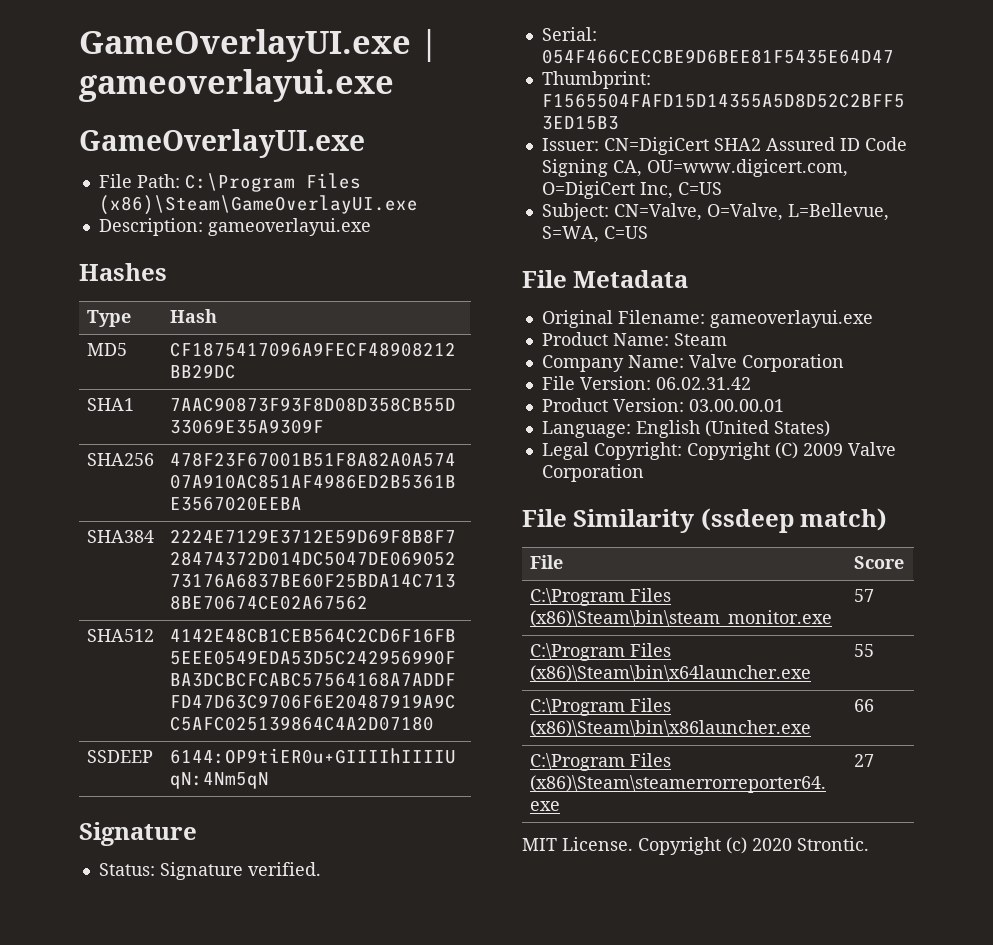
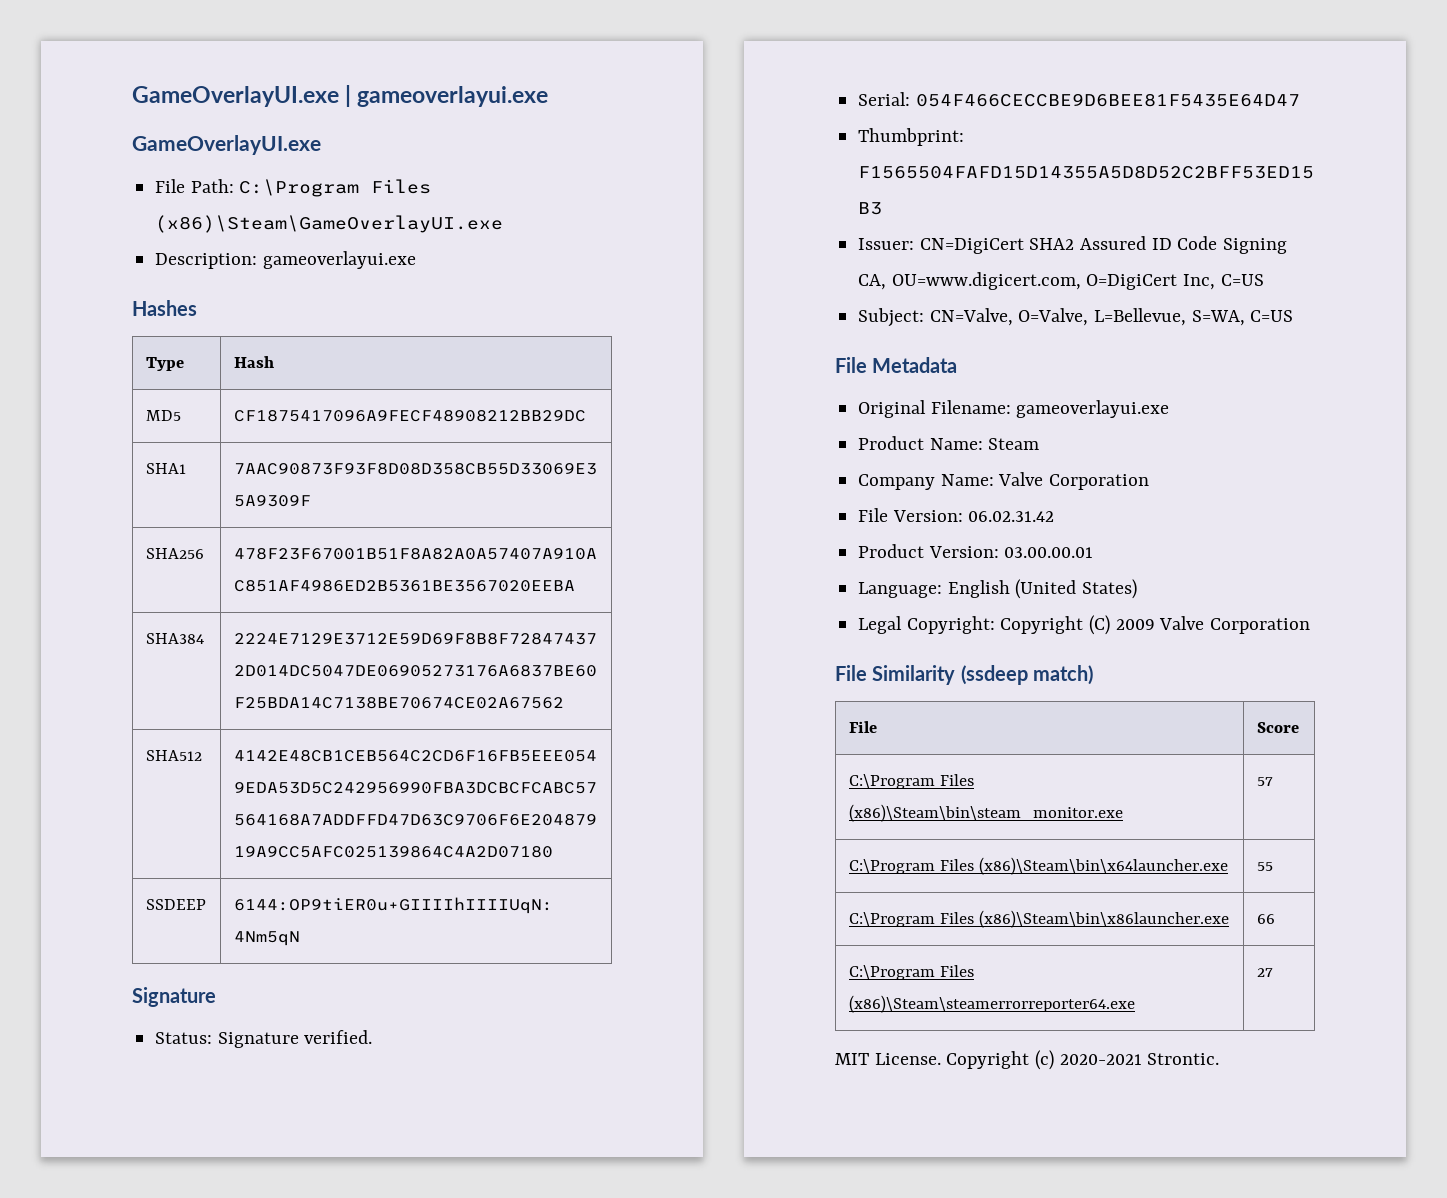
- Copyright (c) 2020 Strontic.
+ Copyright (c) 2020-2021 Strontic.

